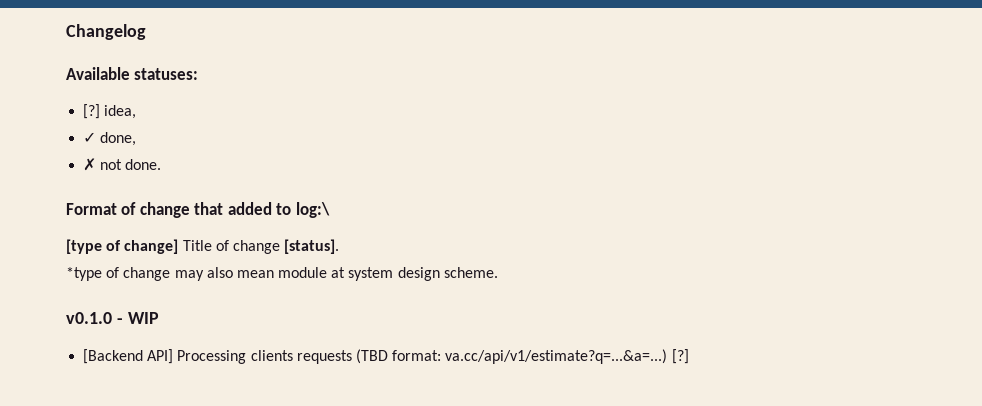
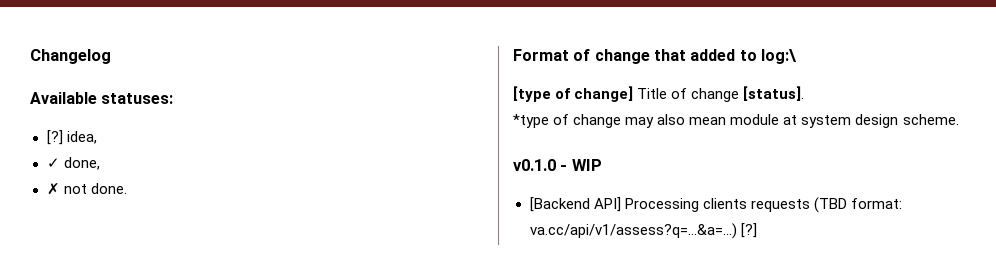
- [Backend API] Processing clients requests (TBD format: va.cc/api/v1/estimate?q=...&a=...)
+ [Backend API] Processing clients requests (TBD format: va.cc/api/v1/assess?q=...&a=...)

